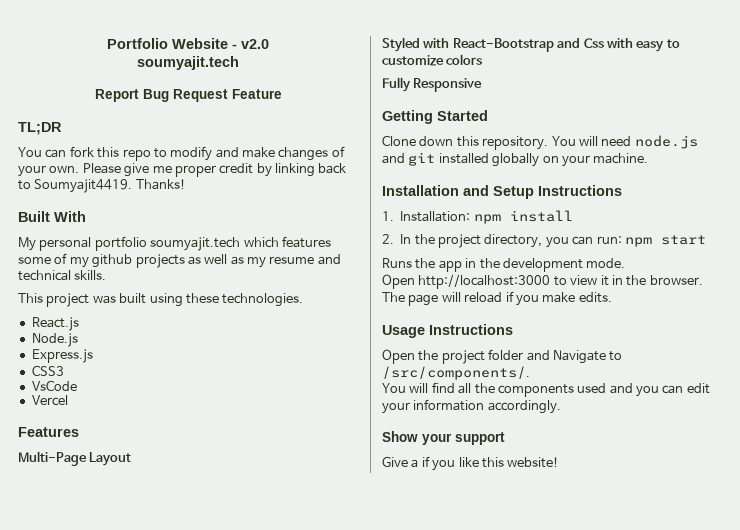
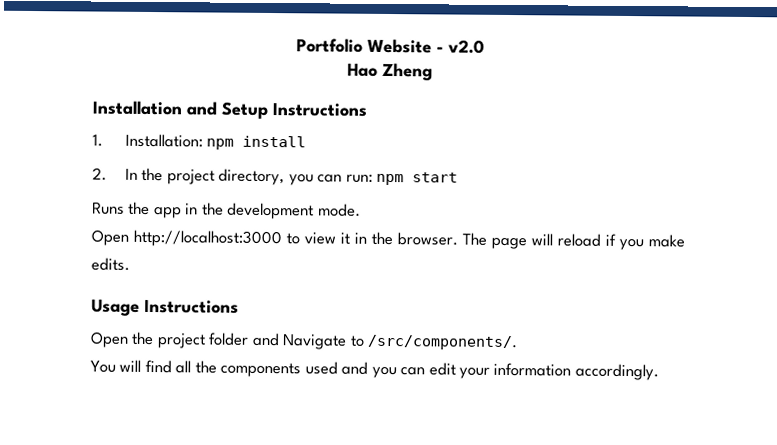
  Portfolio Website - v2.0
- soumyajit.tech
- Report Bug Request Feature
- TL;DR
- You can fork this repo to modify and make changes of your own. Please give me proper credit by linking back to Soumyajit4419. Thanks!
- Built With
- My personal portfolio soumyajit.tech which features some of my github projects as well as my resume and technical skills.
- This project was built using these technologies.
- React.js
- Node.js
- Express.js
- CSS3
- VsCode
- Vercel
- Features
- Multi-Page Layout
- Styled with React-Bootstrap and Css with easy to customize colors
- Fully Responsive
- Getting Started
- Clone down this repository. You will need node.js and git installed globally on your machine.
+ Hao Zheng
- Show your support
- Give a if you like this website!

